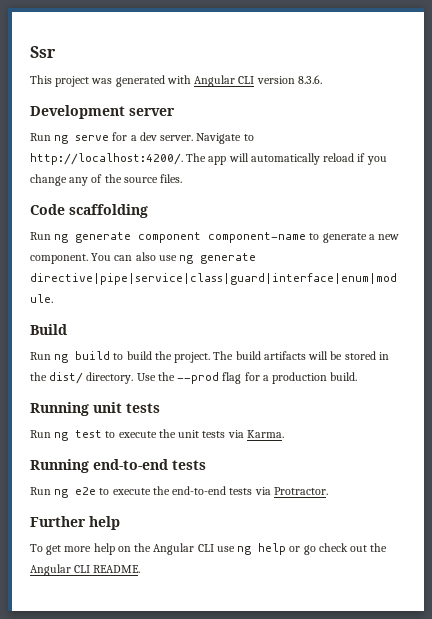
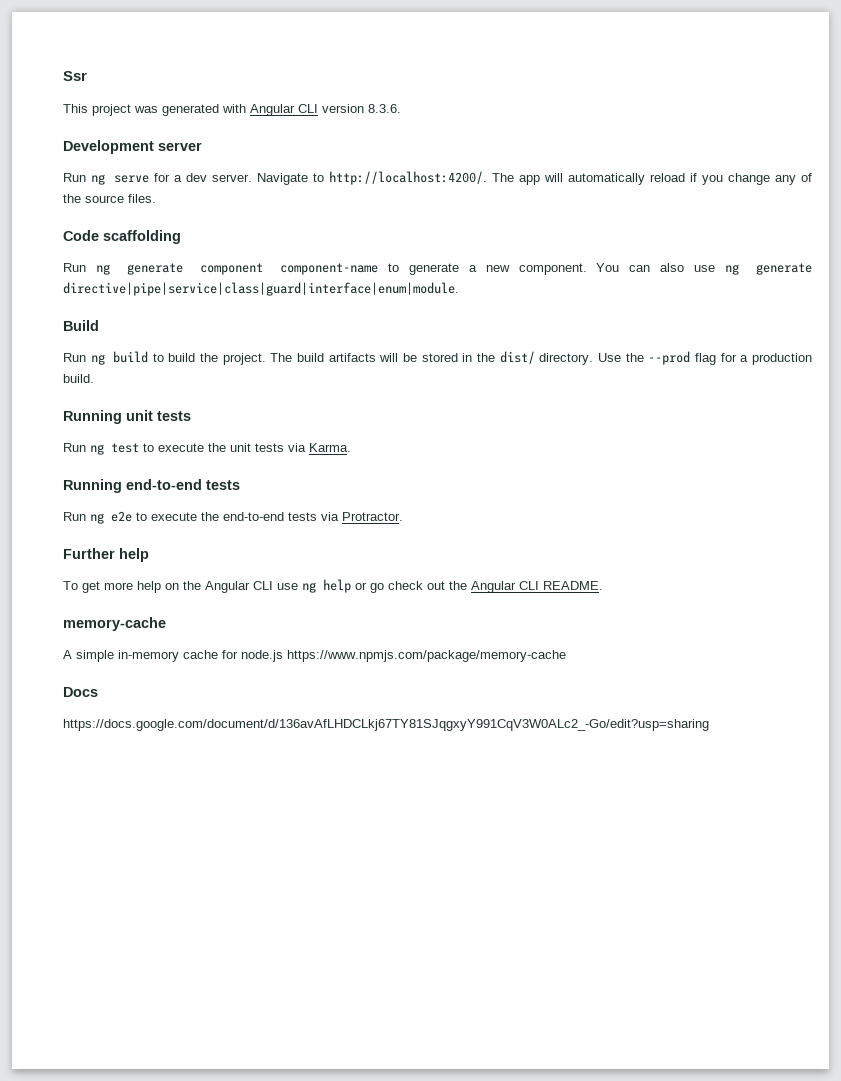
+ memory-cache
+ A simple in-memory cache for node.js https://www.npmjs.com/package/memory-cache
+ Docs
+ https://docs.google.com/document/d/136avAfLHDCLkj67TY81SJqgxyY991CqV3W0ALc2_-Go/edit?usp=sharing

